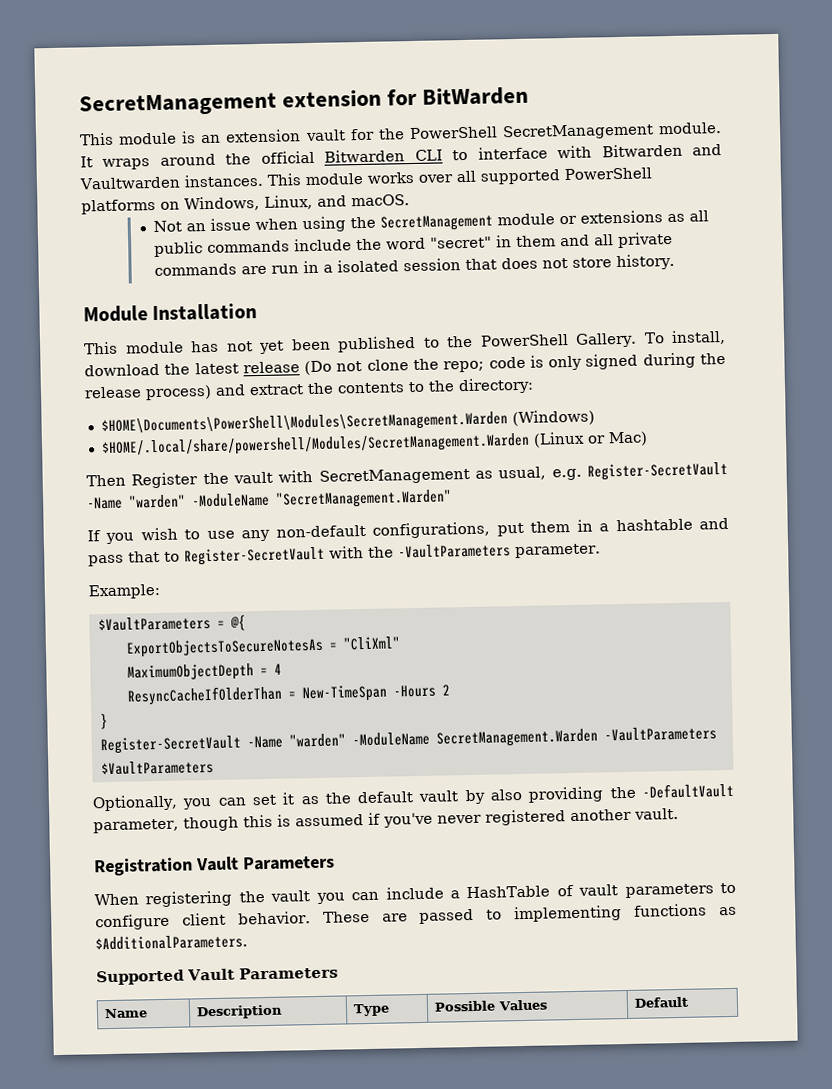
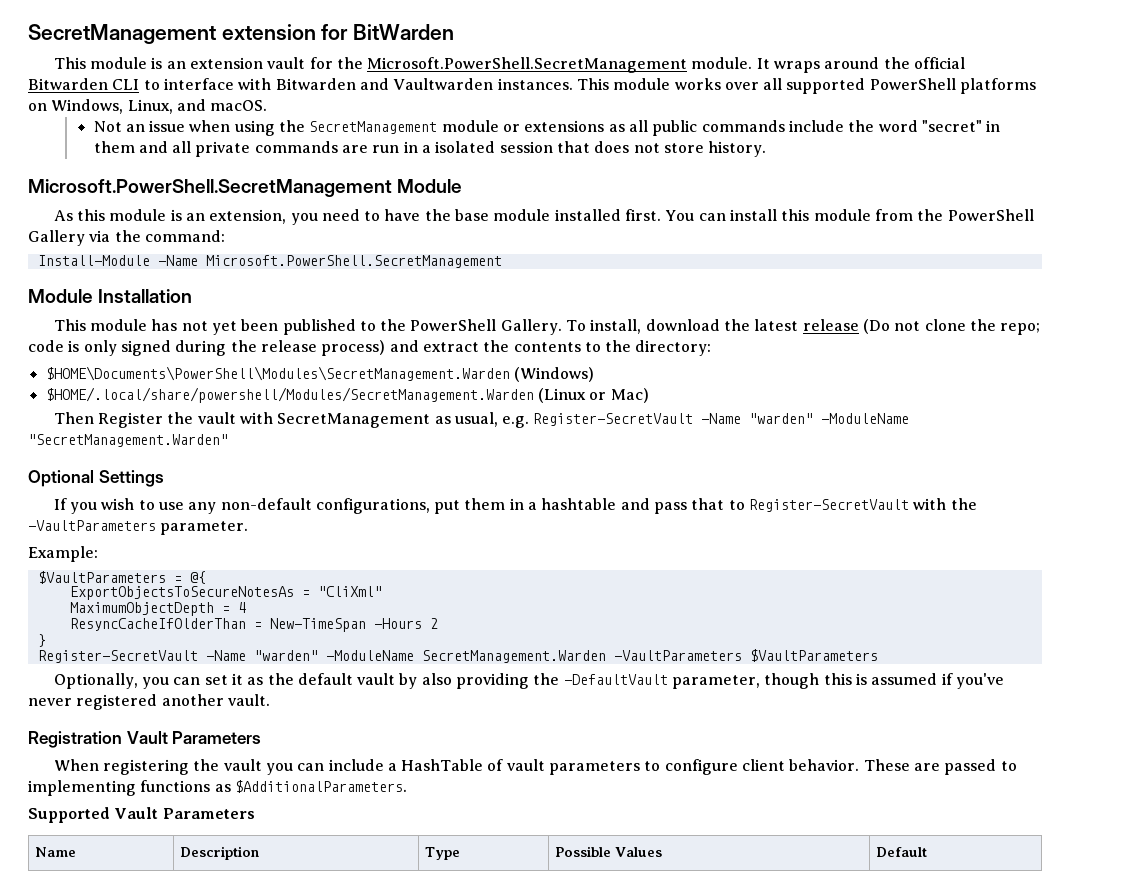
- This module is an extension vault for the PowerShell SecretManagement module.
+ This module is an extension vault for the Microsoft.PowerShell.SecretManagement module.
+ Microsoft.PowerShell.SecretManagement Module
+ As this module is an extension, you need to have the base module installed first. You can install this module from the PowerShell Gallery via the command:
+ Install-Module -Name Microsoft.PowerShell.SecretManagement
+ Optional Settings

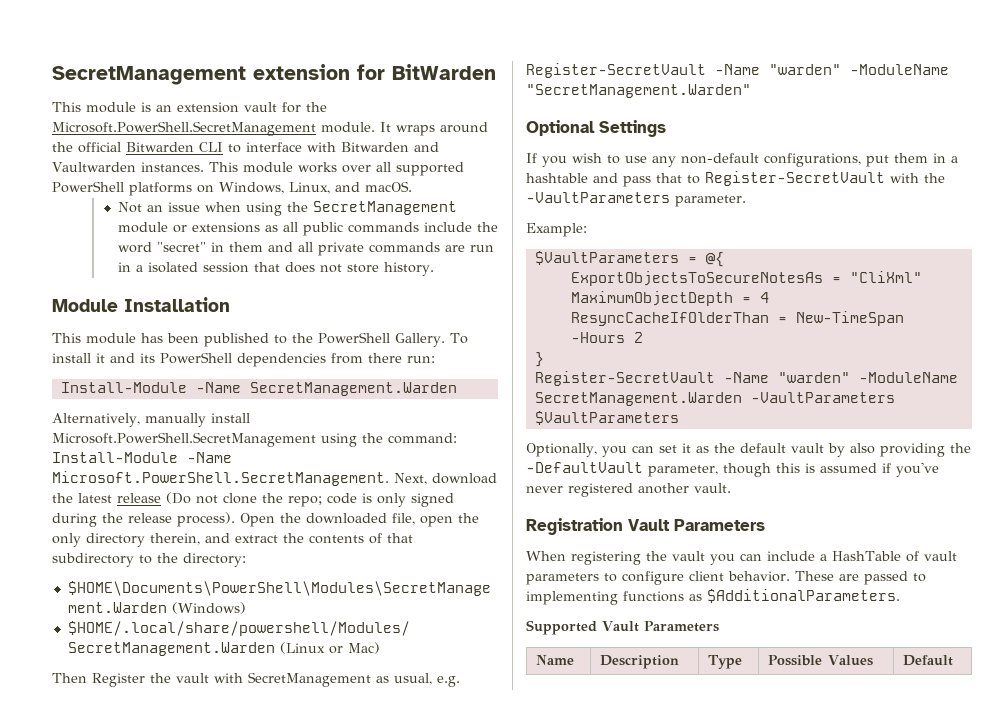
- Microsoft.PowerShell.SecretManagement Module
- As this module is an extension, you need to have the base module installed first. You can install this module from the PowerShell Gallery via the command:
- Install-Module -Name Microsoft.PowerShell.SecretManagement
- This module has not yet been published to the PowerShell Gallery.
+ This module has been published to the PowerShell Gallery.
- To install, download the latest release (Do not clone the repo; code is only signed during the release process) and extract the contents to the directory:
+ To install it and its PowerShell dependencies from there run:
+ Install-Module -Name SecretManagement.Warden
+ Alternatively, manually install Microsoft.PowerShell.SecretManagement using the command: Install-Module -Name Microsoft.PowerShell.SecretManagement. Next, download the latest release (Do not clone the repo; code is only signed during the release process). Open the downloaded file, open the only directory therein, and extract the contents of that subdirectory to the directory:

